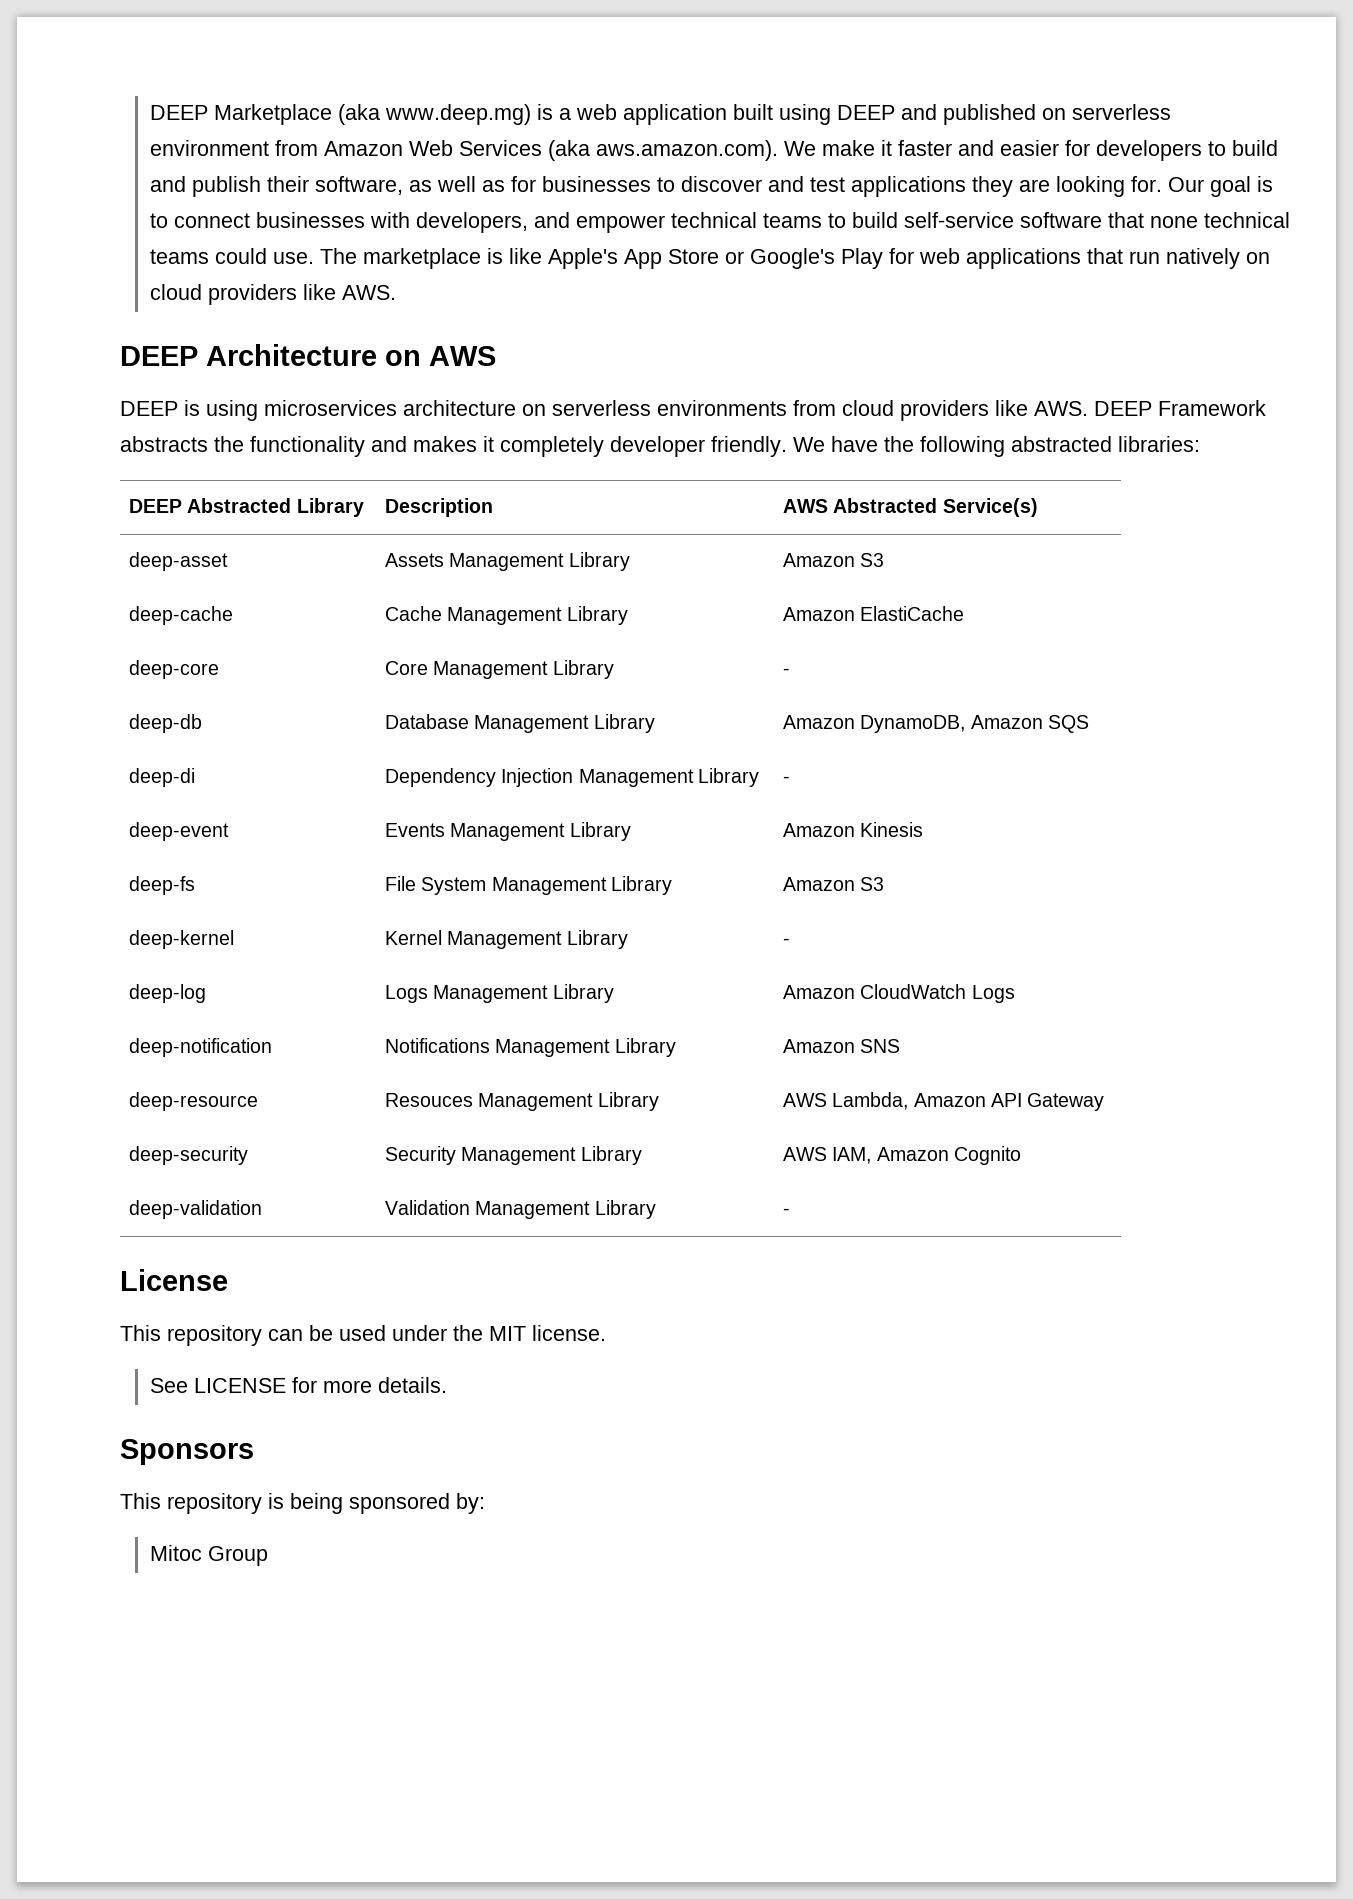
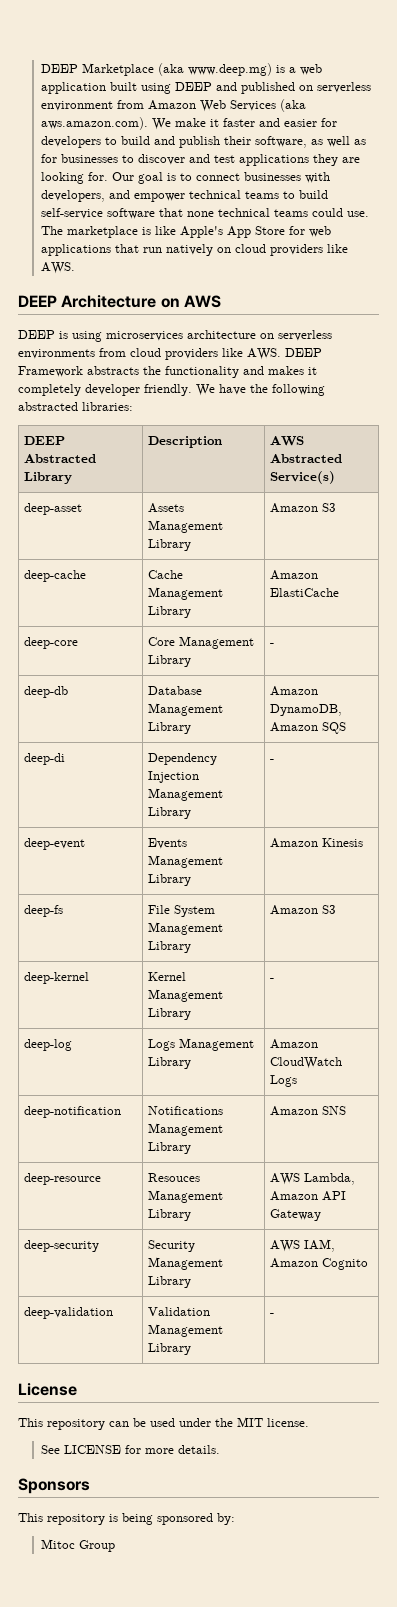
- The marketplace is like Apple's App Store or Google's Play for web applications that run natively on cloud providers like AWS.
+ The marketplace is like Apple's App Store for web applications that run natively on cloud providers like AWS.

